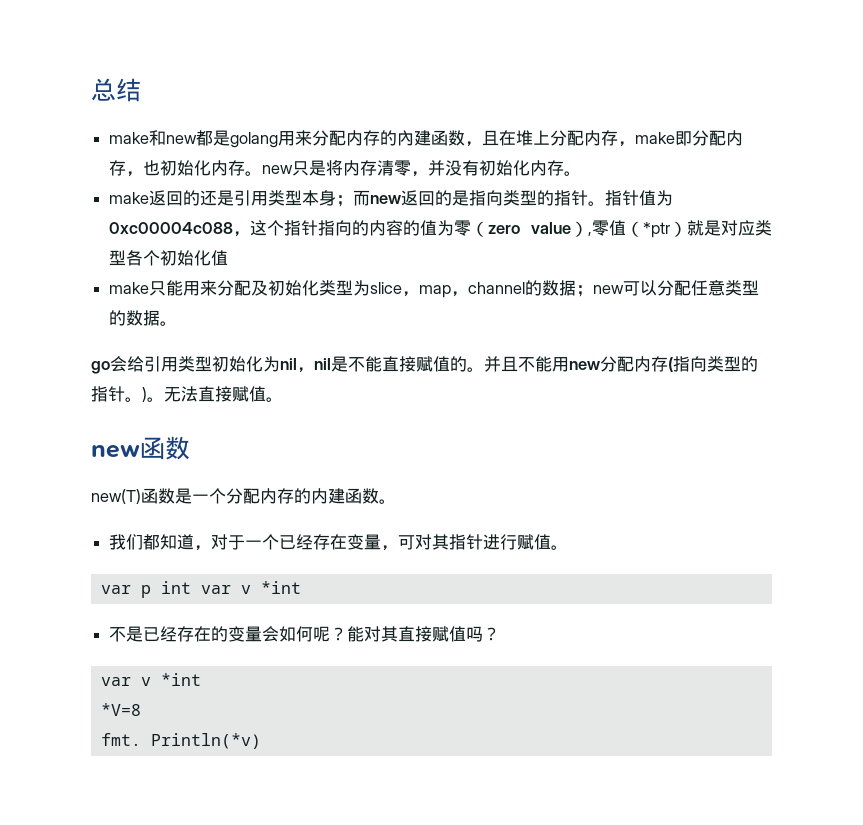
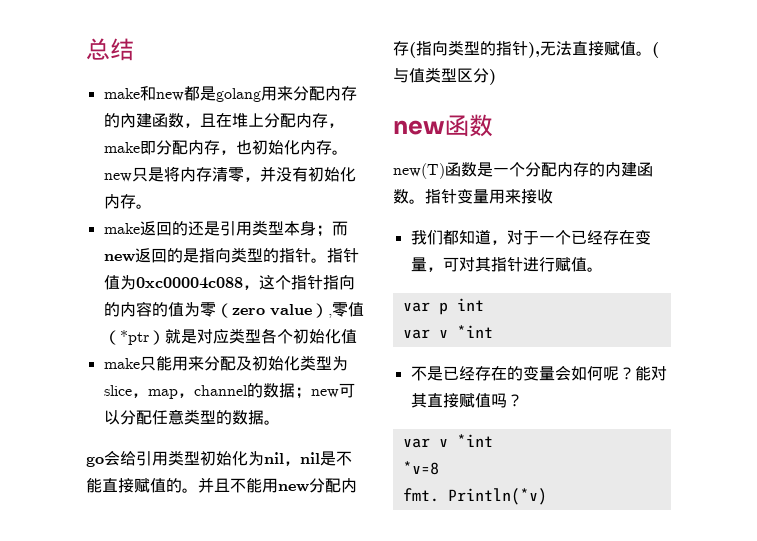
- 并且不能用new分配内存(指向类型的指针。)。无法直接赋值。
+ 并且不能用new分配内存(指向类型的指针),无法直接赋值。(与值类型区分)
+ 指针变量用来接收
- var p int var v *int
+ var p int
+ var v *int
- *V=8
+ *v=8

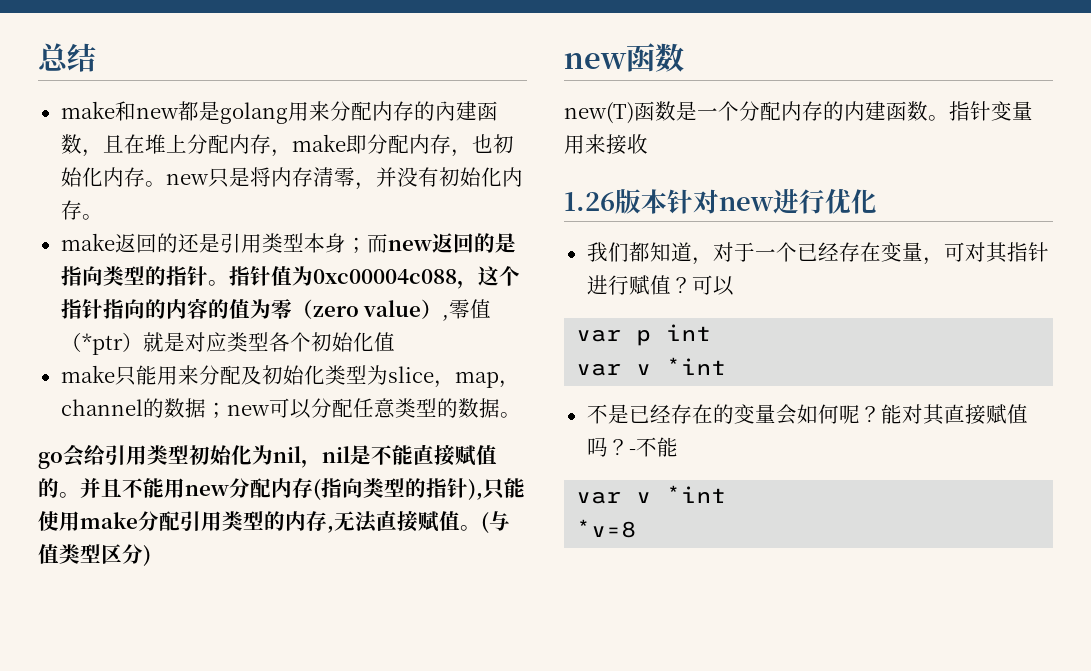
- 并且不能用new分配内存(指向类型的指针),无法直接赋值。
+ 并且不能用new分配内存(指向类型的指针),只能使用make分配引用类型的内存,无法直接赋值。
+ 1.26版本针对new进行优化
- 我们都知道，对于一个已经存在变量，可对其指针进行赋值。
+ 我们都知道，对于一个已经存在变量，可对其指针进行赋值？可以
+ -不能
- fmt. Println(*v)

